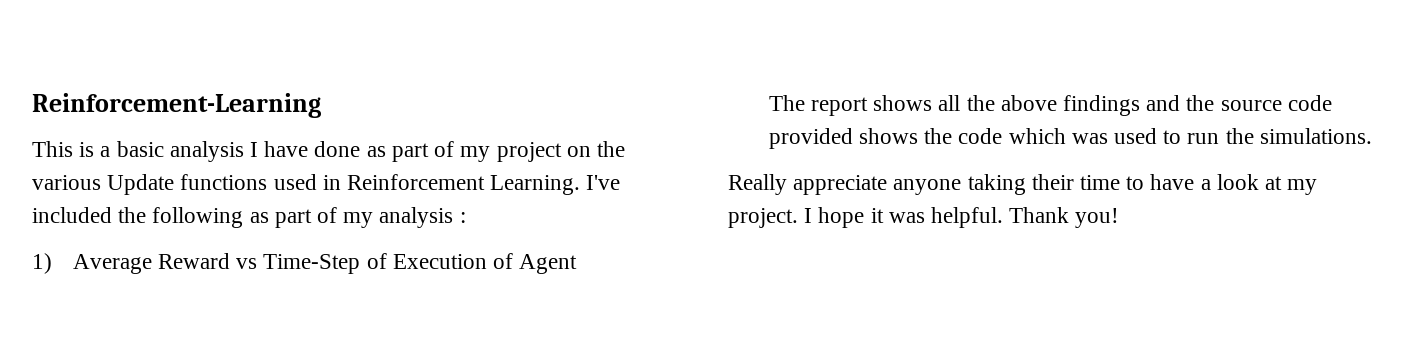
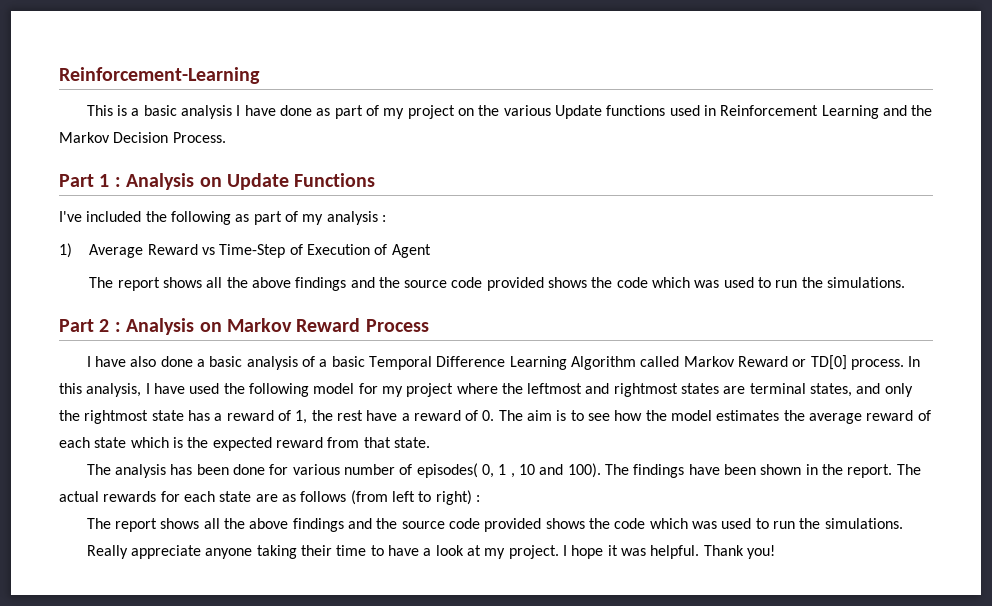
- This is a basic analysis I have done as part of my project on the various Update functions used in Reinforcement Learning. I've included the following as part of my analysis :
+ This is a basic analysis I have done as part of my project on the various Update functions used in Reinforcement Learning and the Markov Decision Process.
+ Part 1 : Analysis on Update Functions
+ I've included the following as part of my analysis :
+ Part 2 : Analysis on Markov Reward Process
+ I have also done a basic analysis of a basic Temporal Difference Learning Algorithm called Markov Reward or TD[0] process. In this analysis, I have used the following model for my project where the leftmost and rightmost states are terminal states, and only the rightmost state has a reward of 1, the rest have a reward of 0. The aim is to see how the model estimates the average reward of each state which is the expected reward from that state.
+ The analysis has been done for various number of episodes( 0, 1 , 10 and 100). The findings have been shown in the report. The actual rewards for each state are as follows (from left to right) :
+ The report shows all the above findings and the source code provided shows the code which was used to run the simulations.

